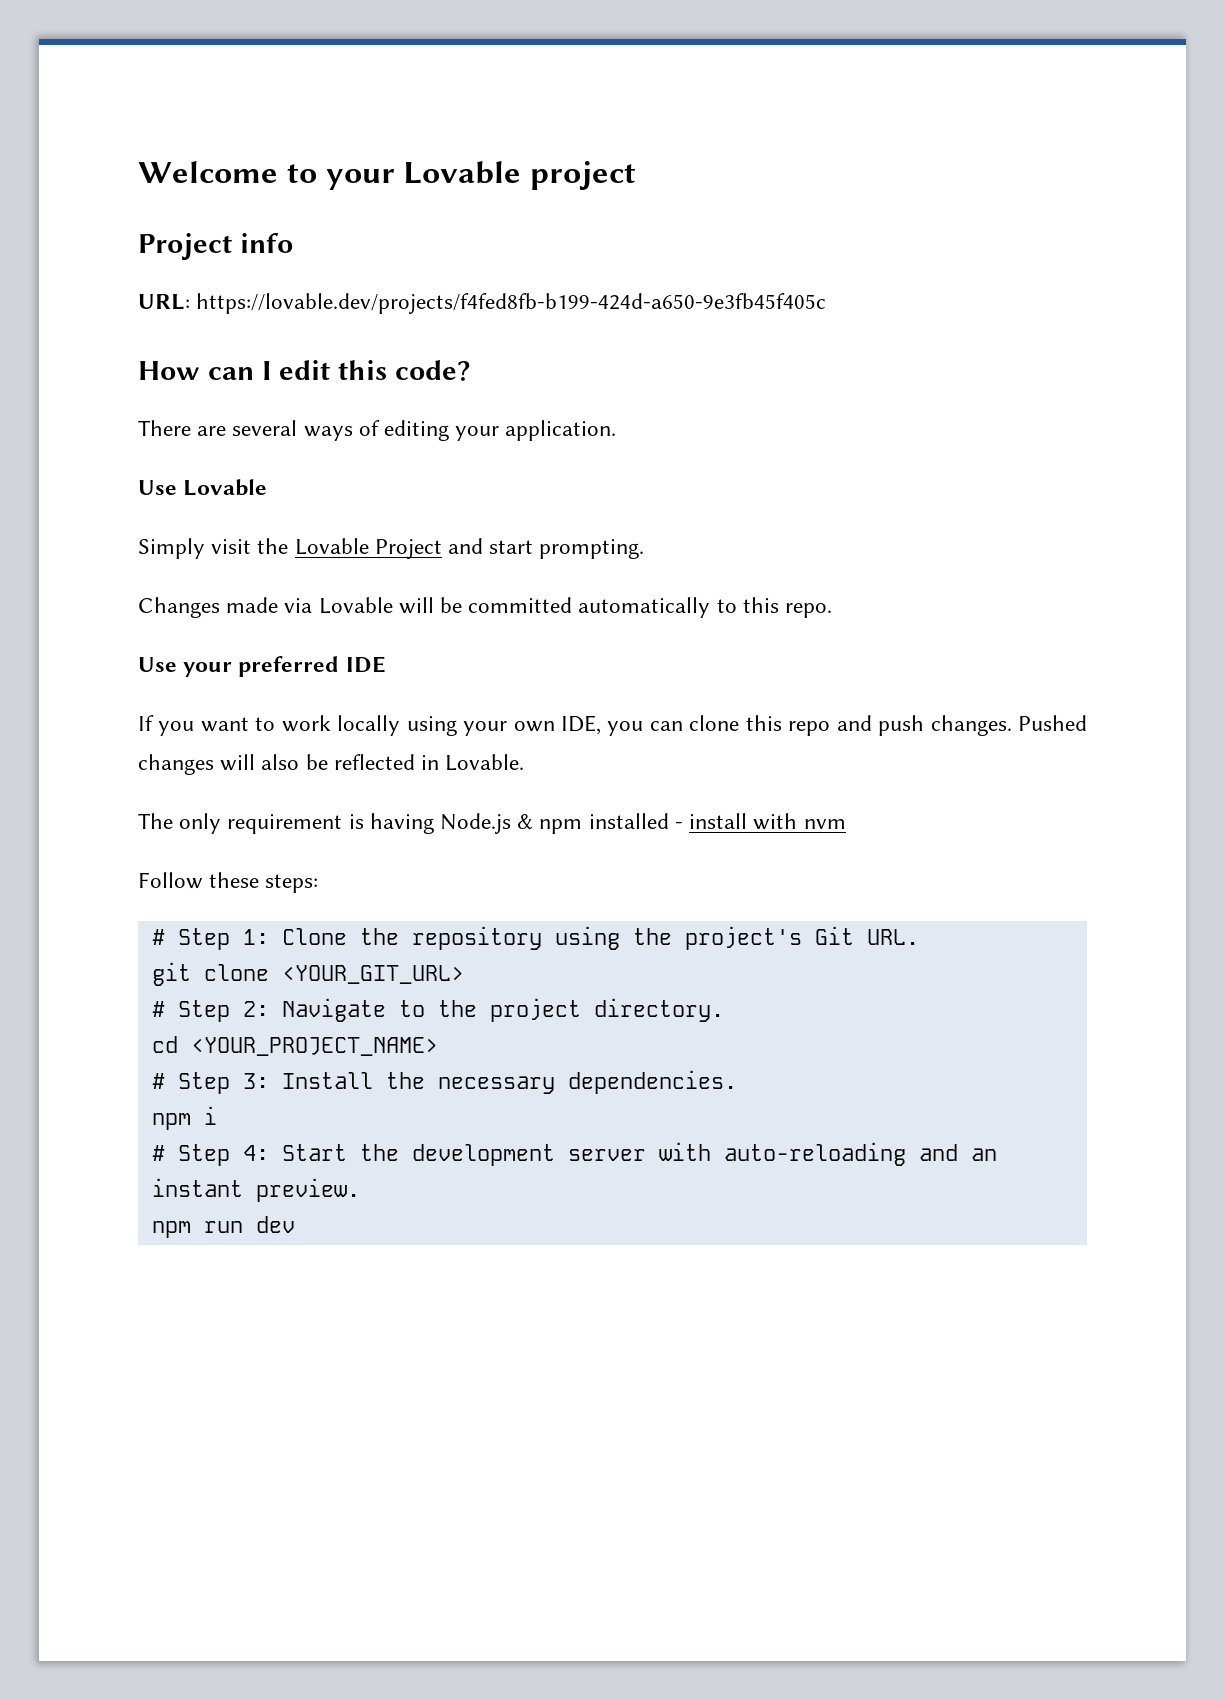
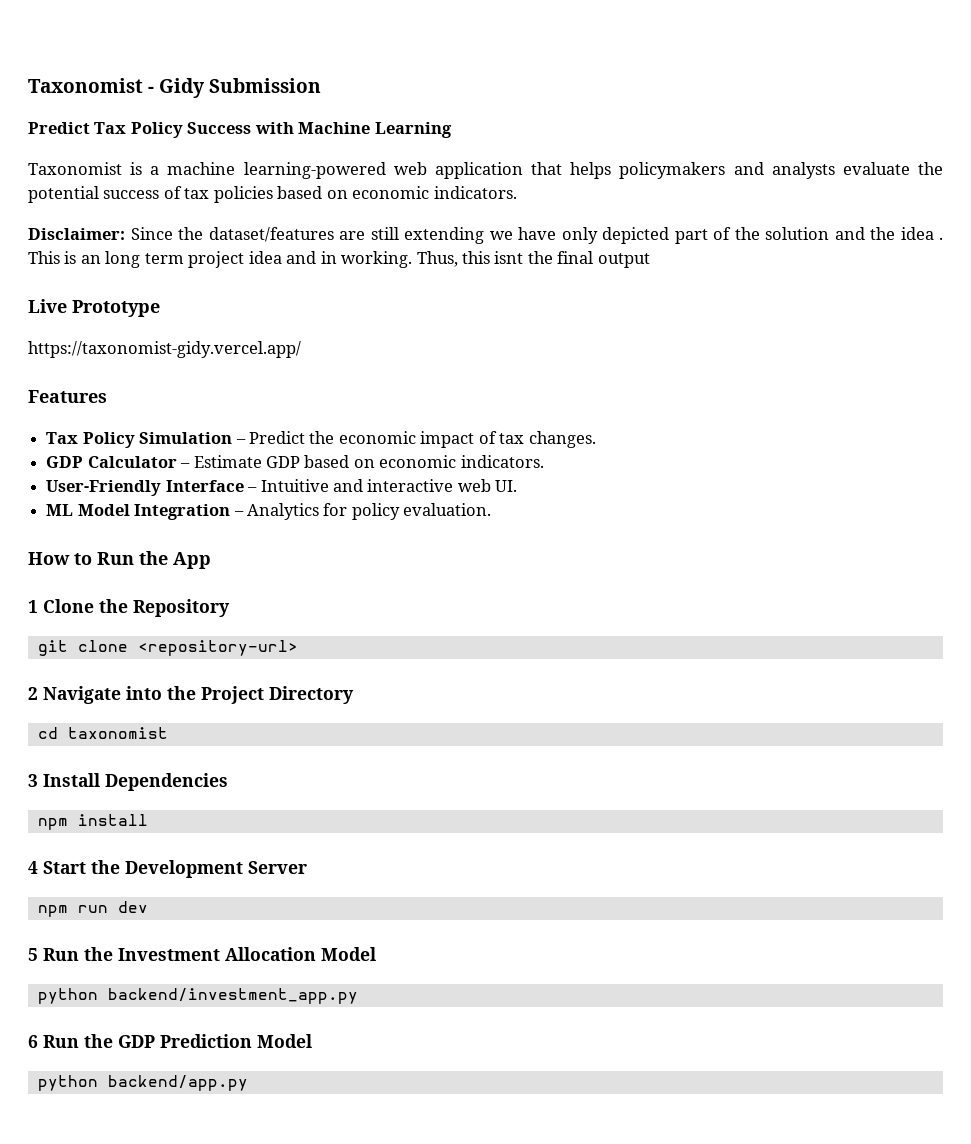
- Welcome to your Lovable project
- Project info
- URL: https://lovable.dev/projects/f4fed8fb-b199-424d-a650-9e3fb45f405c
- How can I edit this code?
- There are several ways of editing your application.
- Use Lovable
- Simply visit the Lovable Project and start prompting.
- Changes made via Lovable will be committed automatically to this repo.
- Use your preferred IDE
- If you want to work locally using your own IDE, you can clone this repo and push changes. Pushed changes will also be reflected in Lovable.
- The only requirement is having Node.js & npm installed - install with nvm
- Follow these steps:
- # Step 1: Clone the repository using the project's Git URL.
- git clone <YOUR_GIT_URL>
- # Step 2: Navigate to the project directory.
- cd <YOUR_PROJECT_NAME>
- # Step 3: Install the necessary dependencies.
- npm i
- # Step 4: Start the development server with auto-reloading and an instant preview.
+ Taxonomist - Gidy Submission
+ Predict Tax Policy Success with Machine Learning
+ Taxonomist is a machine learning-powered web application that helps policymakers and analysts evaluate the potential success of tax policies based on economic indicators.
+ Disclaimer: Since the dataset/features are still extending we have only depicted part of the solution and the idea . This is an long term project idea and in working. Thus, this isnt the final output
+ Live Prototype
+ https://taxonomist-gidy.vercel.app/
+ Features
+ Tax Policy Simulation – Predict the economic impact of tax changes.
+ GDP Calculator – Estimate GDP based on economic indicators.
+ User-Friendly Interface – Intuitive and interactive web UI.
+ ML Model Integration – Analytics for policy evaluation.
+ How to Run the App
+ 1 Clone the Repository
+ git clone <repository-url>
+ 2 Navigate into the Project Directory
+ cd taxonomist
+ 3 Install Dependencies
+ npm install
+ 4 Start the Development Server
  npm run dev
+ 5 Run the Investment Allocation Model
+ python backend/investment_app.py
+ 6 Run the GDP Prediction Model
+ python backend/app.py

